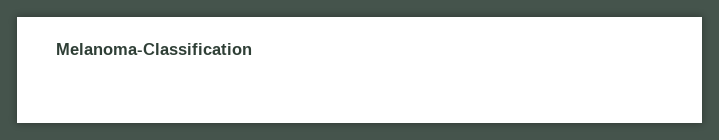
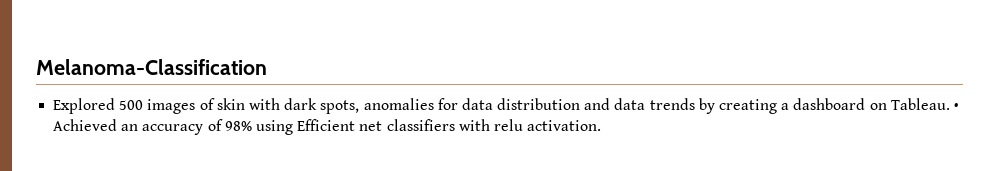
+ Explored 500 images of skin with dark spots, anomalies for data distribution and data trends by creating a dashboard on Tableau. • Achieved an accuracy of 98% using Efficient net classifiers with relu activation.

